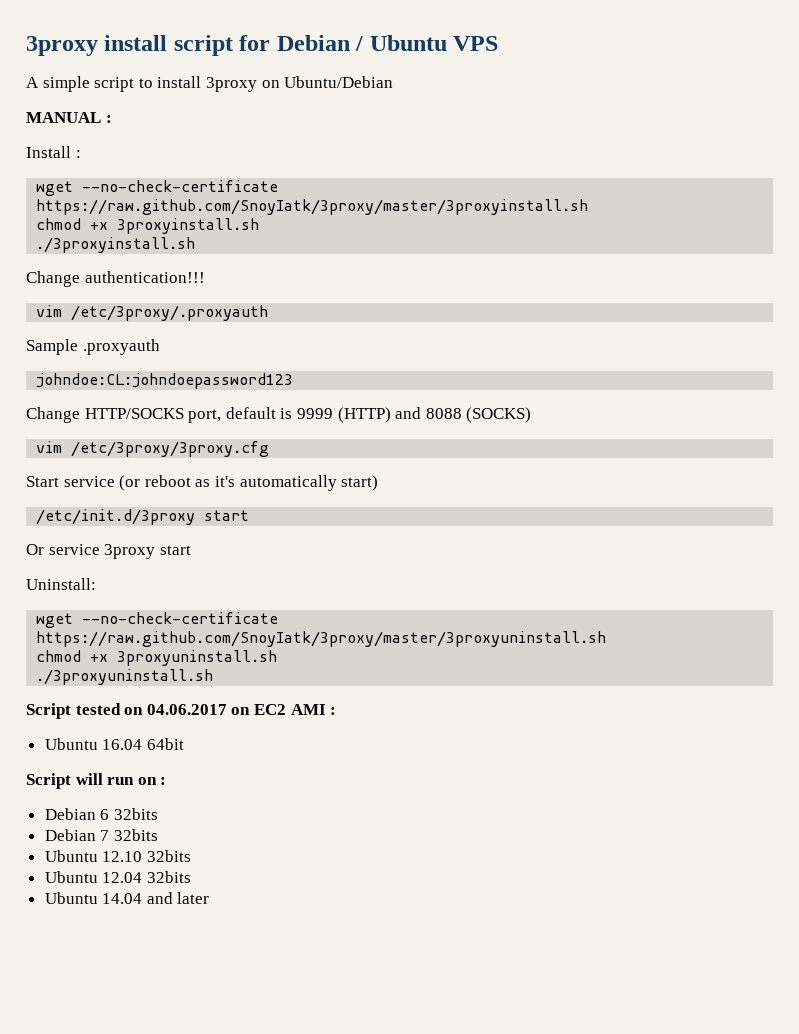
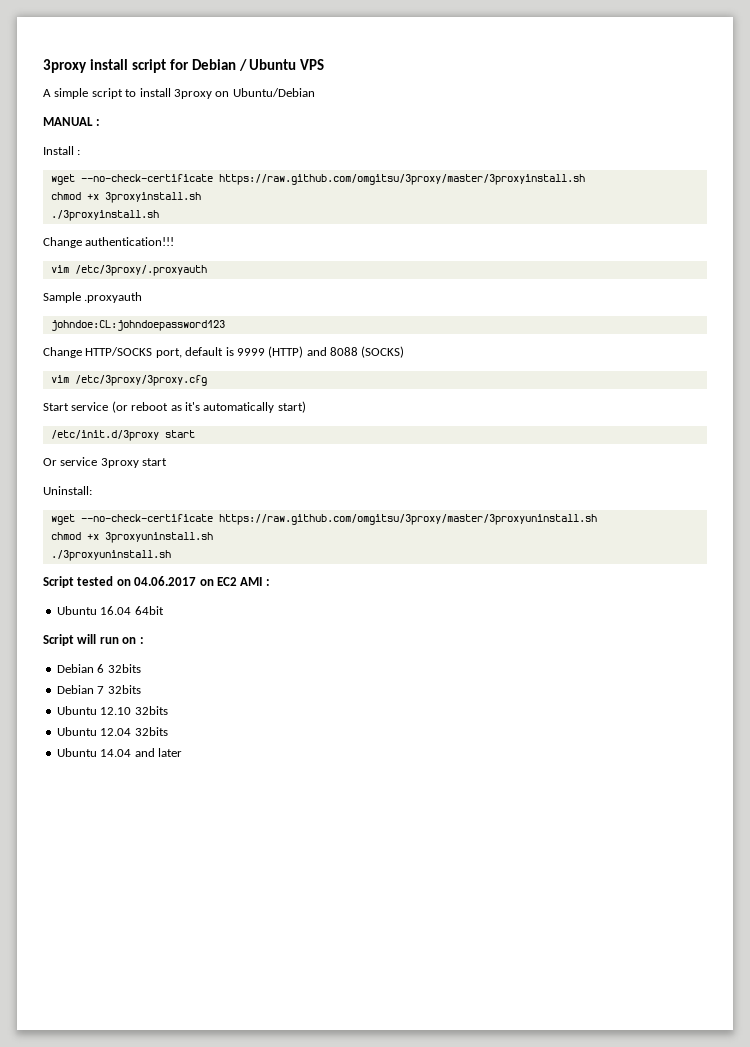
- wget --no-check-certificate https://raw.github.com/SnoyIatk/3proxy/master/3proxyinstall.sh
+ wget --no-check-certificate https://raw.github.com/omgitsu/3proxy/master/3proxyinstall.sh
- wget --no-check-certificate https://raw.github.com/SnoyIatk/3proxy/master/3proxyuninstall.sh
+ wget --no-check-certificate https://raw.github.com/omgitsu/3proxy/master/3proxyuninstall.sh

